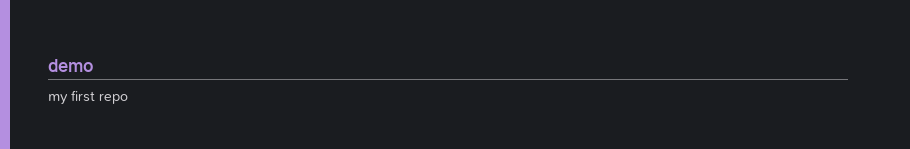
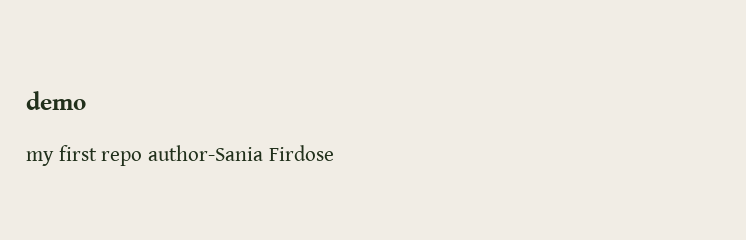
- my first repo
+ my first repo author-Sania Firdose

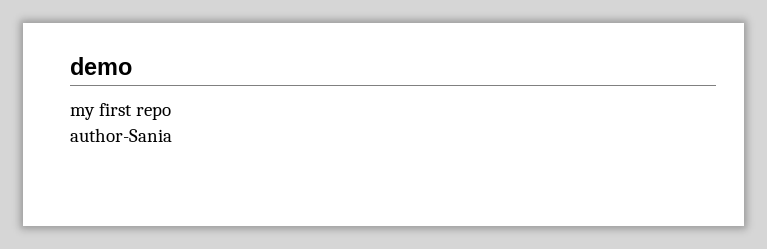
- my first repo author-Sania Firdose
+ my first repo
+ author-Sania

